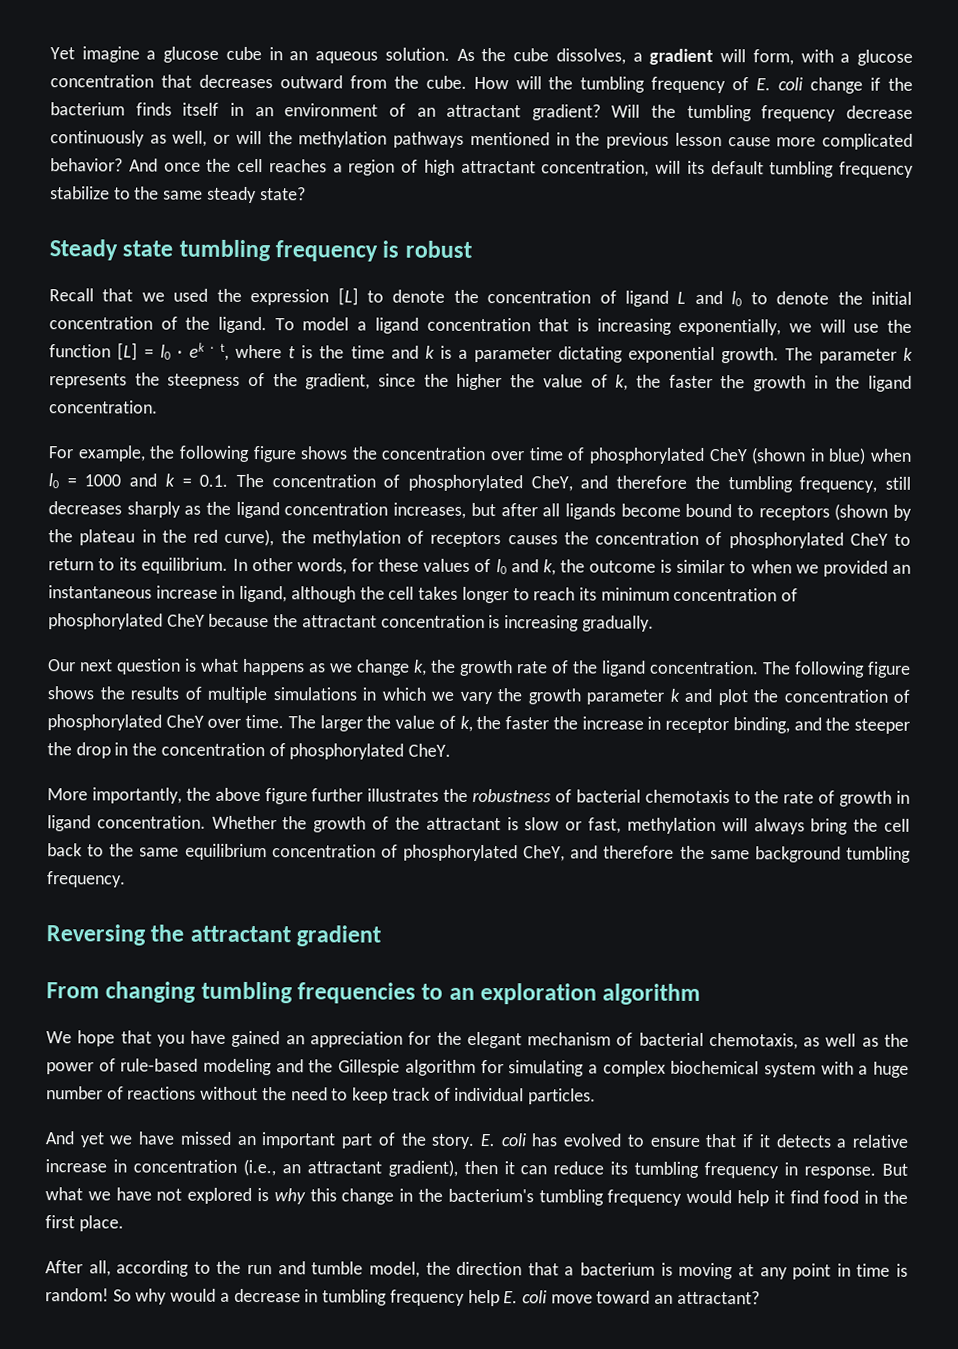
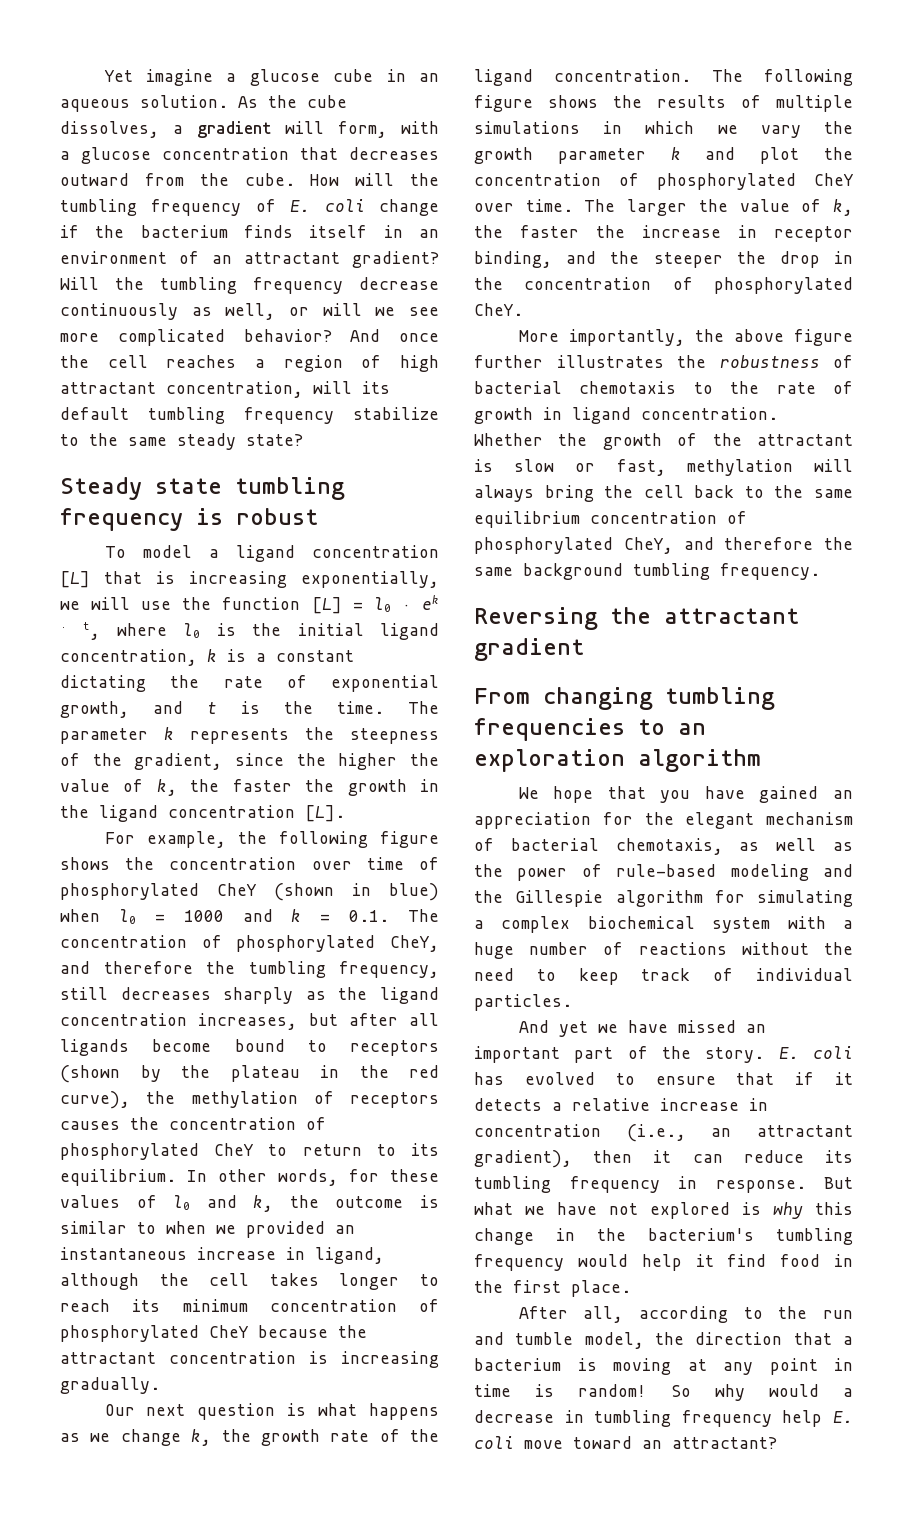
- Will the tumbling frequency decrease continuously as well, or will the methylation pathways mentioned in the previous lesson cause more complicated behavior?
+ Will the tumbling frequency decrease continuously as well, or will we see more complicated behavior?
- Recall that we used the expression [L] to denote the concentration of ligand L and l0 to denote the initial concentration of the ligand. To model a ligand concentration that is increasing exponentially, we will use the function [L] = l0 · ek · t, where t is the time and k is a parameter dictating exponential growth.
+ To model a ligand concentration [L] that is increasing exponentially, we will use the function [L] = l0 · ek · t, where l0 is the initial ligand concentration, k is a constant dictating the rate of exponential growth, and t is the time.
- The parameter k represents the steepness of the gradient, since the higher the value of k, the faster the growth in the ligand concentration.
+ The parameter k represents the steepness of the gradient, since the higher the value of k, the faster the growth in the ligand concentration [L].

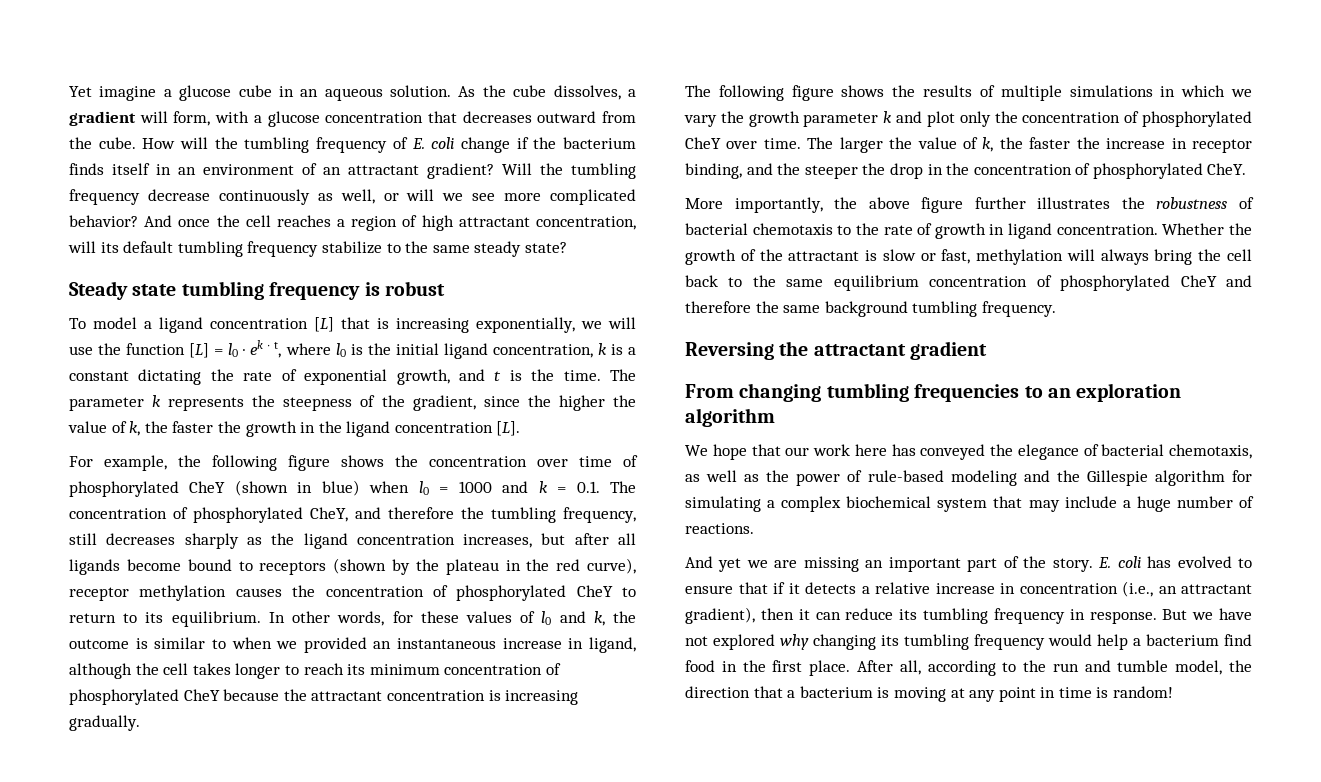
- For example, the following figure shows the concentration over time of phosphorylated CheY (shown in blue) when l0 = 1000 and k = 0.1. The concentration of phosphorylated CheY, and therefore the tumbling frequency, still decreases sharply as the ligand concentration increases, but after all ligands become bound to receptors (shown by the plateau in the red curve), the methylation of receptors causes the concentration of phosphorylated CheY to return to its equilibrium.
+ For example, the following figure shows the concentration over time of phosphorylated CheY (shown in blue) when l0 = 1000 and k = 0.1. The concentration of phosphorylated CheY, and therefore the tumbling frequency, still decreases sharply as the ligand concentration increases, but after all ligands become bound to receptors (shown by the plateau in the red curve), receptor methylation causes the concentration of phosphorylated CheY to return to its equilibrium.
- Our next question is what happens as we change k, the growth rate of the ligand concentration. The following figure shows the results of multiple simulations in which we vary the growth parameter k and plot the concentration of phosphorylated CheY over time.
+ The following figure shows the results of multiple simulations in which we vary the growth parameter k and plot only the concentration of phosphorylated CheY over time.
- Whether the growth of the attractant is slow or fast, methylation will always bring the cell back to the same equilibrium concentration of phosphorylated CheY, and therefore the same background tumbling frequency.
+ Whether the growth of the attractant is slow or fast, methylation will always bring the cell back to the same equilibrium concentration of phosphorylated CheY and therefore the same background tumbling frequency.
- We hope that you have gained an appreciation for the elegant mechanism of bacterial chemotaxis, as well as the power of rule-based modeling and the Gillespie algorithm for simulating a complex biochemical system with a huge number of reactions without the need to keep track of individual particles.
+ We hope that our work here has conveyed the elegance of bacterial chemotaxis, as well as the power of rule-based modeling and the Gillespie algorithm for simulating a complex biochemical system that may include a huge number of reactions.
- And yet we have missed an important part of the story.
+ And yet we are missing an important part of the story.
- But what we have not explored is why this change in the bacterium's tumbling frequency would help it find food in the first place.
- After all, according to the run and tumble model, the direction that a bacterium is moving at any point in time is random! So why would a decrease in tumbling frequency help E. coli move toward an attractant?
+ But we have not explored why changing its tumbling frequency would help a bacterium find food in the first place. After all, according to the run and tumble model, the direction that a bacterium is moving at any point in time is random!

